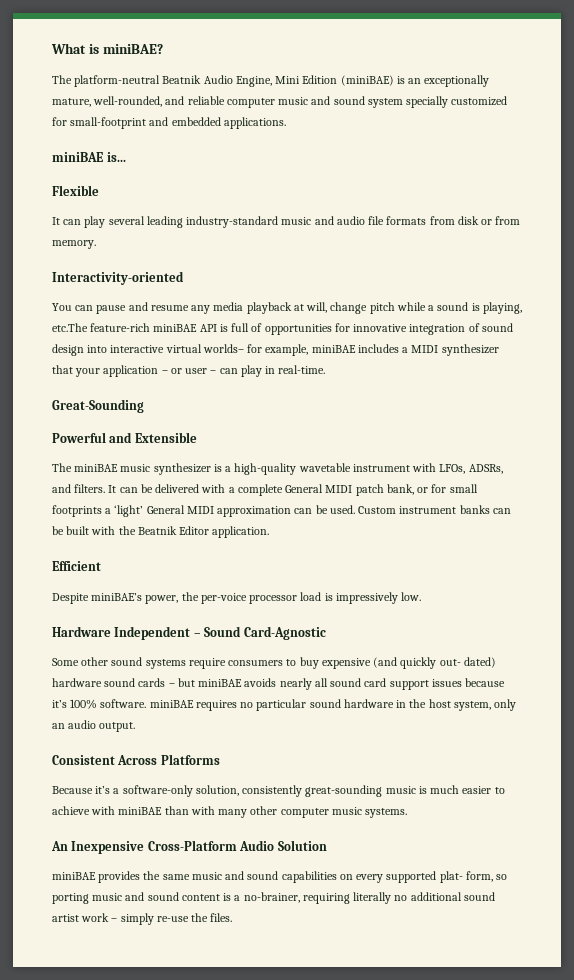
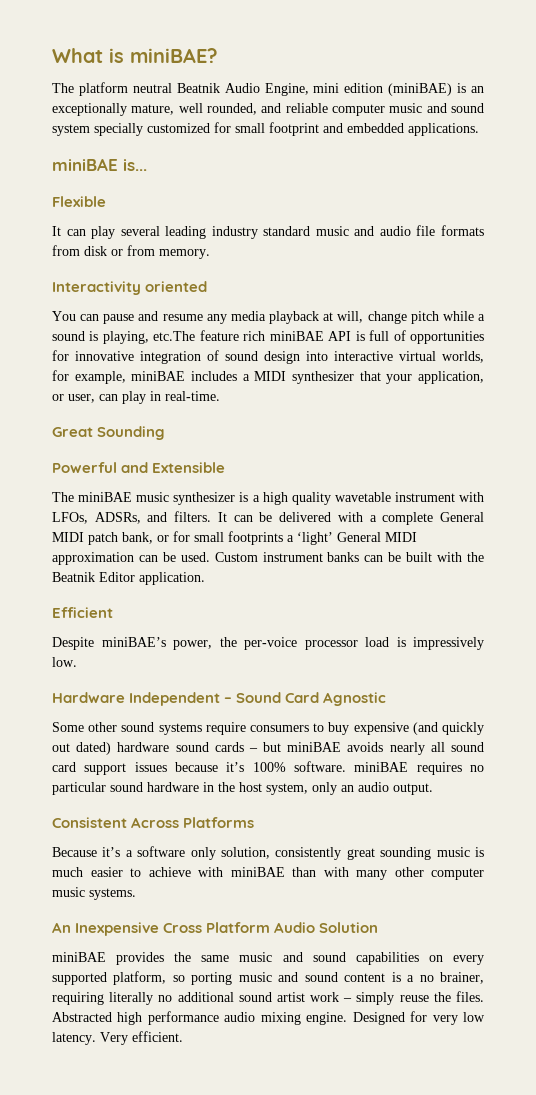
- The platform-neutral Beatnik Audio Engine, Mini Edition (miniBAE) is an exceptionally mature, well-rounded, and reliable computer music and sound system specially customized for small-footprint and embedded applications.
+ The platform neutral Beatnik Audio Engine, mini edition (miniBAE) is an exceptionally mature, well rounded, and reliable computer music and sound system specially customized for small footprint and embedded applications.
- It can play several leading industry-standard music and audio file formats from disk or from memory.
+ It can play several leading industry standard music and audio file formats from disk or from memory.
- Interactivity-oriented
+ Interactivity oriented
- You can pause and resume any media playback at will, change pitch while a sound is playing, etc.The feature-rich miniBAE API is full of opportunities for innovative integration of sound design into interactive virtual worlds– for example, miniBAE includes a MIDI synthesizer that your application – or user – can play in real-time.
+ You can pause and resume any media playback at will, change pitch while a sound is playing, etc.The feature rich miniBAE API is full of opportunities for innovative integration of sound design into interactive virtual worlds, for example, miniBAE includes a MIDI synthesizer that your application, or user, can play in real-time.
- Great-Sounding
+ Great Sounding
- The miniBAE music synthesizer is a high-quality wavetable instrument with LFOs, ADSRs, and filters.
+ The miniBAE music synthesizer is a high quality wavetable instrument with LFOs, ADSRs, and filters.
- Hardware Independent – Sound Card-Agnostic
+ Hardware Independent – Sound Card Agnostic
- Some other sound systems require consumers to buy expensive (and quickly out- dated) hardware sound cards – but miniBAE avoids nearly all sound card support issues because it’s 100% software. miniBAE requires no particular sound hardware in the host system, only an audio output.
+ Some other sound systems require consumers to buy expensive (and quickly out dated) hardware sound cards – but miniBAE avoids nearly all sound card support issues because it’s 100% software. miniBAE requires no particular sound hardware in the host system, only an audio output.
- Because it’s a software-only solution, consistently great-sounding music is much easier to achieve with miniBAE than with many other computer music systems.
+ Because it’s a software only solution, consistently great sounding music is much easier to achieve with miniBAE than with many other computer music systems.
- An Inexpensive Cross-Platform Audio Solution
+ An Inexpensive Cross Platform Audio Solution
- miniBAE provides the same music and sound capabilities on every supported plat- form, so porting music and sound content is a no-brainer, requiring literally no additional sound artist work – simply re-use the files.
+ miniBAE provides the same music and sound capabilities on every supported platform, so porting music and sound content is a no brainer, requiring literally no additional sound artist work – simply reuse the files.
+ Abstracted high performance audio mixing engine. Designed for very low latency. Very efficient.

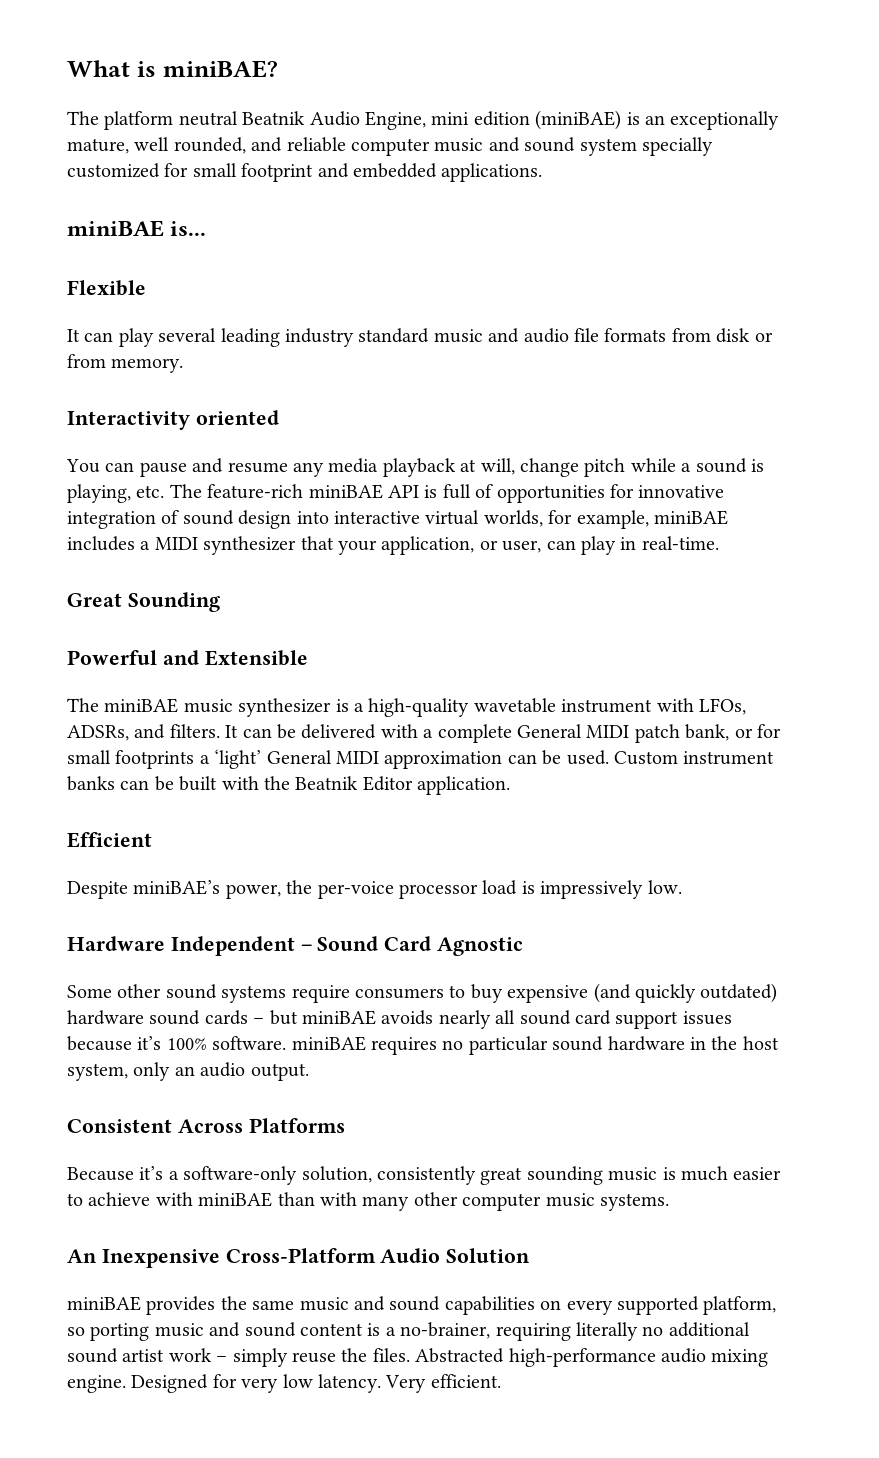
- You can pause and resume any media playback at will, change pitch while a sound is playing, etc.The feature rich miniBAE API is full of opportunities for innovative integration of sound design into interactive virtual worlds, for example, miniBAE includes a MIDI synthesizer that your application, or user, can play in real-time.
+ You can pause and resume any media playback at will, change pitch while a sound is playing, etc. The feature-rich miniBAE API is full of opportunities for innovative integration of sound design into interactive virtual worlds, for example, miniBAE includes a MIDI synthesizer that your application, or user, can play in real-time.
- The miniBAE music synthesizer is a high quality wavetable instrument with LFOs, ADSRs, and filters.
+ The miniBAE music synthesizer is a high-quality wavetable instrument with LFOs, ADSRs, and filters.
- Some other sound systems require consumers to buy expensive (and quickly out dated) hardware sound cards – but miniBAE avoids nearly all sound card support issues because it’s 100% software. miniBAE requires no particular sound hardware in the host system, only an audio output.
+ Some other sound systems require consumers to buy expensive (and quickly outdated) hardware sound cards – but miniBAE avoids nearly all sound card support issues because it’s 100% software. miniBAE requires no particular sound hardware in the host system, only an audio output.
- Because it’s a software only solution, consistently great sounding music is much easier to achieve with miniBAE than with many other computer music systems.
+ Because it’s a software-only solution, consistently great sounding music is much easier to achieve with miniBAE than with many other computer music systems.
- An Inexpensive Cross Platform Audio Solution
+ An Inexpensive Cross-Platform Audio Solution
- miniBAE provides the same music and sound capabilities on every supported platform, so porting music and sound content is a no brainer, requiring literally no additional sound artist work – simply reuse the files.
+ miniBAE provides the same music and sound capabilities on every supported platform, so porting music and sound content is a no-brainer, requiring literally no additional sound artist work – simply reuse the files.
- Abstracted high performance audio mixing engine.
+ Abstracted high-performance audio mixing engine.

